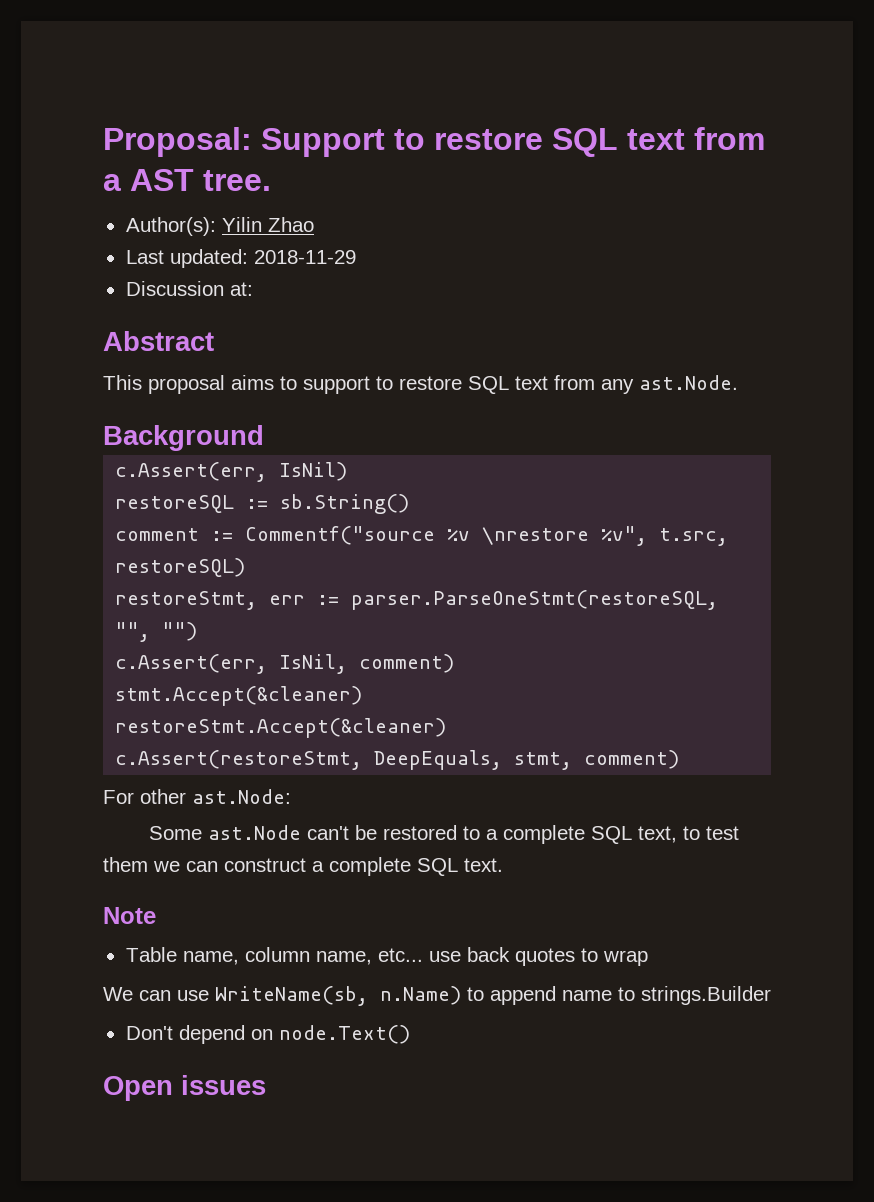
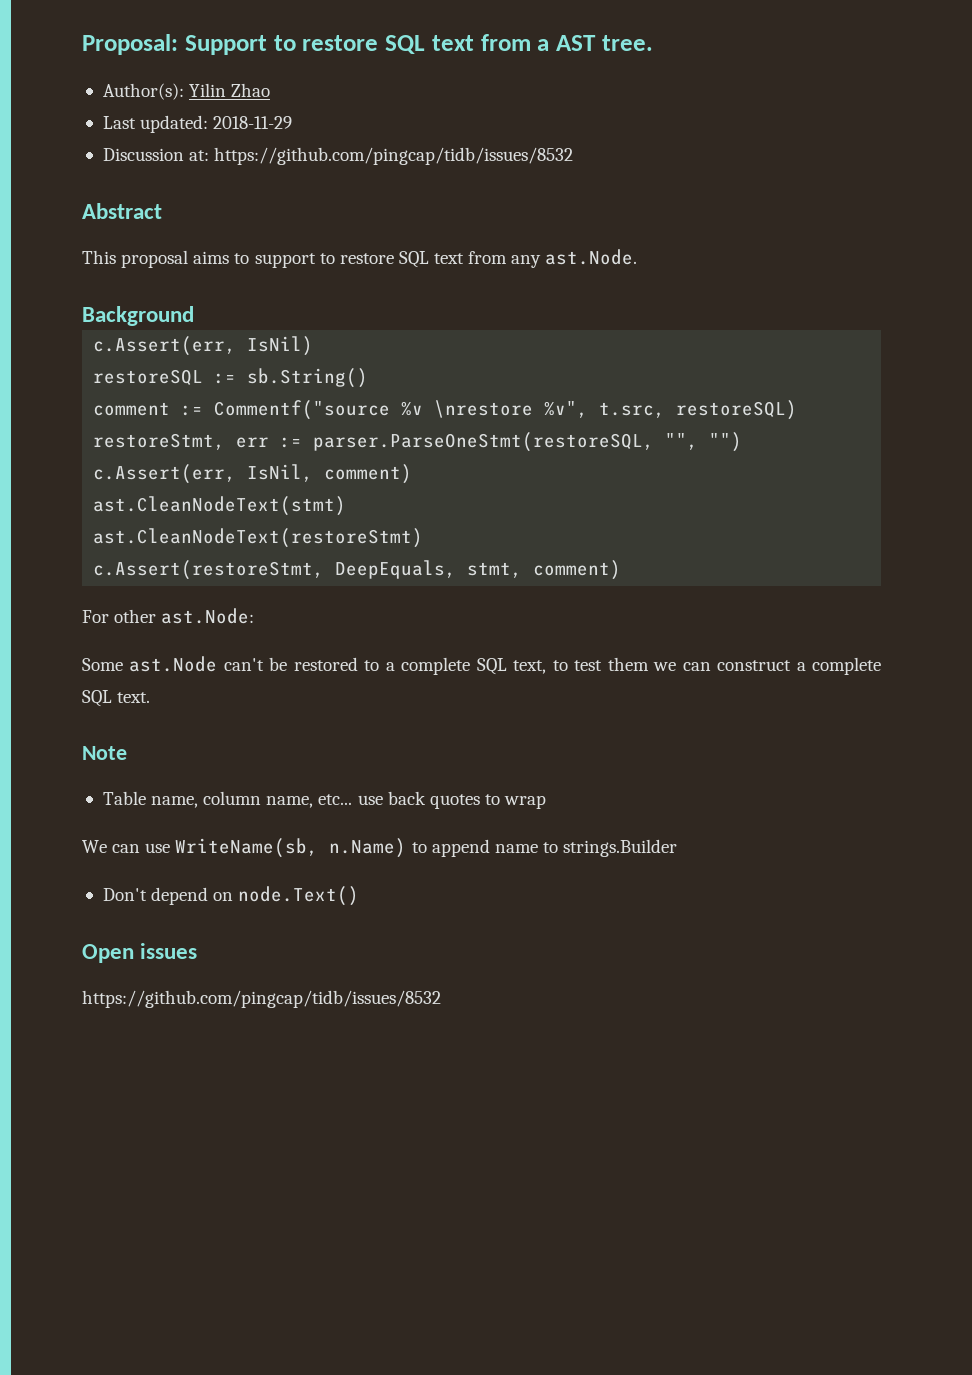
- Discussion at:
+ Discussion at: https://github.com/pingcap/tidb/issues/8532
- stmt.Accept(&cleaner)
- restoreStmt.Accept(&cleaner)
+ ast.CleanNodeText(stmt)
+ ast.CleanNodeText(restoreStmt)
  Open issues
+ https://github.com/pingcap/tidb/issues/8532

